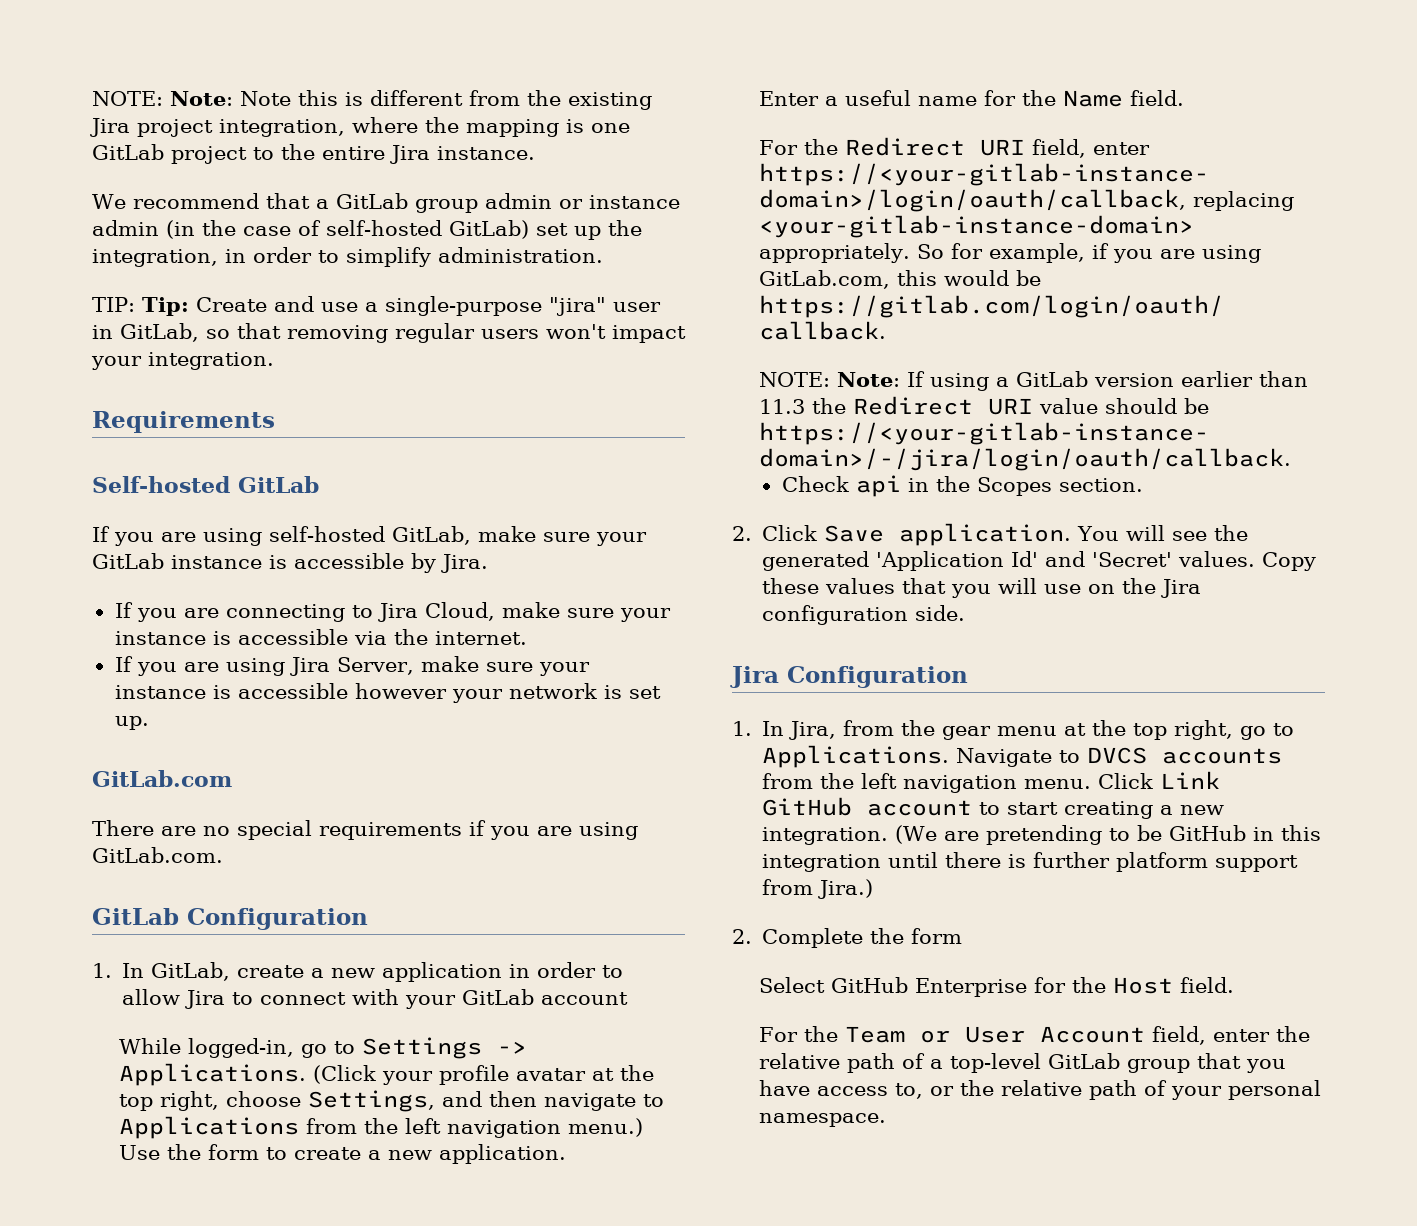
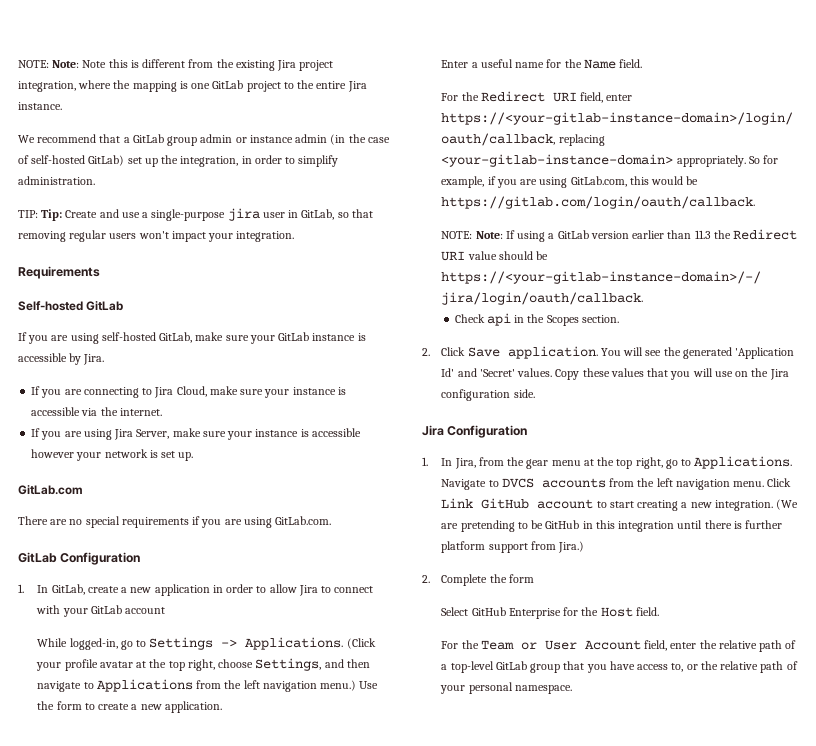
- TIP: Tip: Create and use a single-purpose "jira" user in GitLab, so that removing regular users won't impact your integration.
+ TIP: Tip: Create and use a single-purpose jira user in GitLab, so that removing regular users won't impact your integration.

